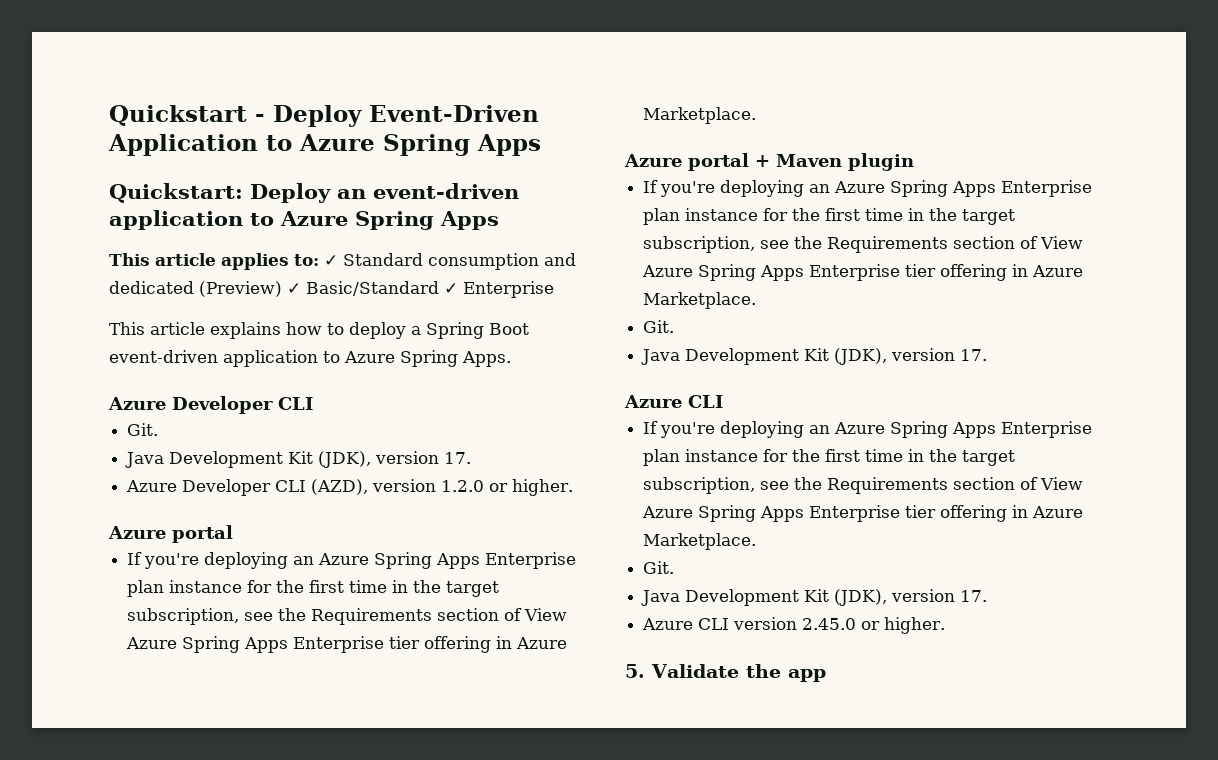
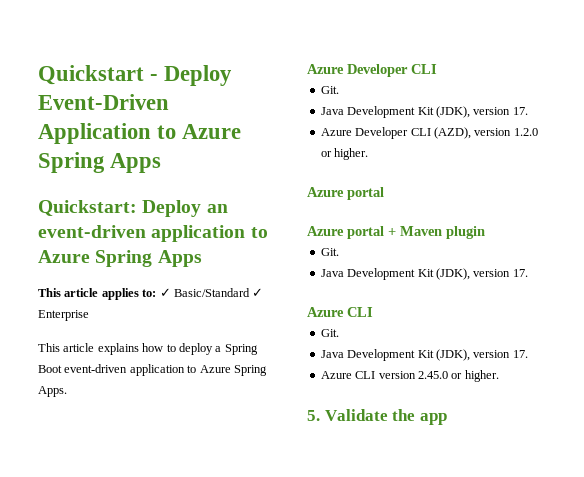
- This article applies to: ✓ Standard consumption and dedicated (Preview) ✓ Basic/Standard ✓ Enterprise
+ This article applies to: ✓ Basic/Standard ✓ Enterprise
  Azure Developer CLI (AZD), version 1.2.0 or higher.
  Azure portal
- If you're deploying an Azure Spring Apps Enterprise plan instance for the first time in the target subscription, see the Requirements section of View Azure Spring Apps Enterprise tier offering in Azure Marketplace.
  Azure portal + Maven plugin
- If you're deploying an Azure Spring Apps Enterprise plan instance for the first time in the target subscription, see the Requirements section of View Azure Spring Apps Enterprise tier offering in Azure Marketplace.
  Git.
  Java Development Kit (JDK), version 17.
  Azure CLI
- If you're deploying an Azure Spring Apps Enterprise plan instance for the first time in the target subscription, see the Requirements section of View Azure Spring Apps Enterprise tier offering in Azure Marketplace.

